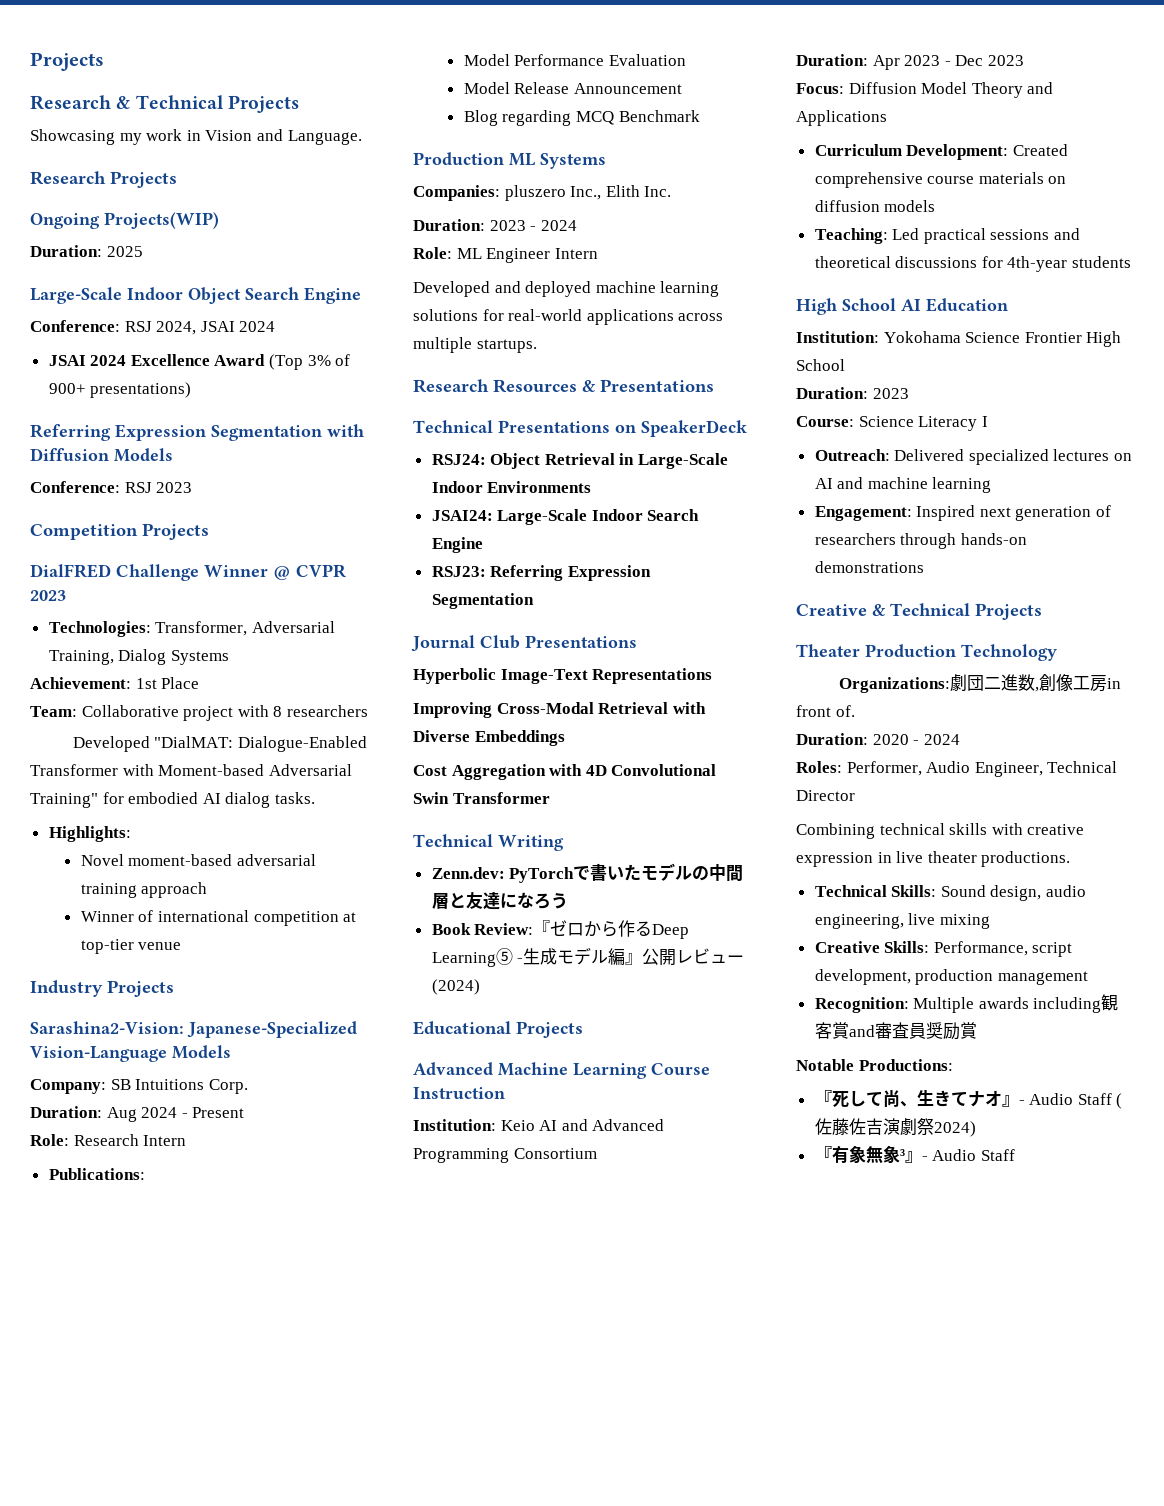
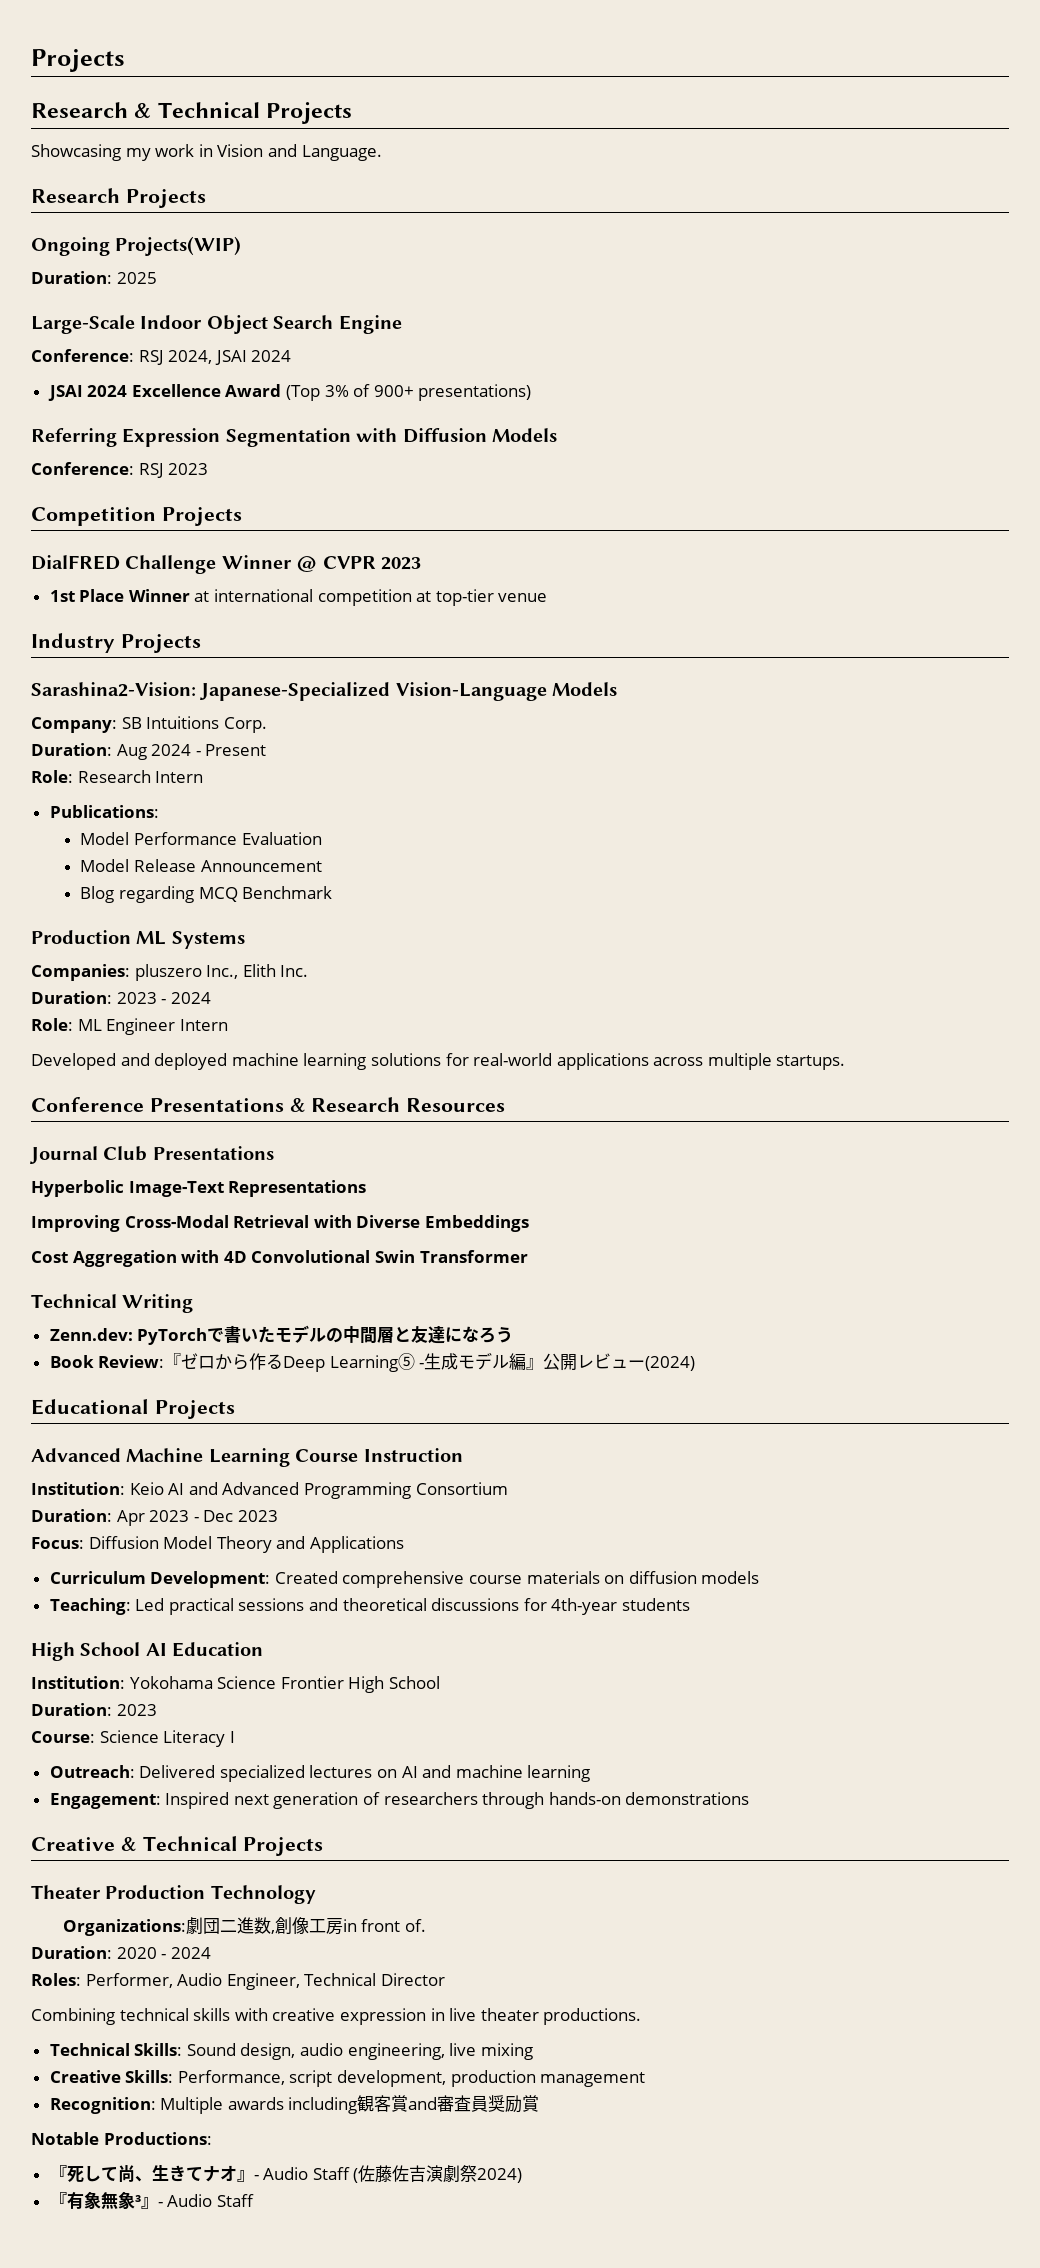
- Technologies: Transformer, Adversarial Training, Dialog Systems
- Achievement: 1st Place
- Team: Collaborative project with 8 researchers
- Developed "DialMAT: Dialogue-Enabled Transformer with Moment-based Adversarial Training" for embodied AI dialog tasks.
- Highlights:
- Novel moment-based adversarial training approach
- Winner of international competition at top-tier venue
+ 1st Place Winner at international competition at top-tier venue
- Research Resources & Presentations
- Technical Presentations on SpeakerDeck
- RSJ24: Object Retrieval in Large-Scale Indoor Environments
- JSAI24: Large-Scale Indoor Search Engine
- RSJ23: Referring Expression Segmentation
+ Conference Presentations & Research Resources

